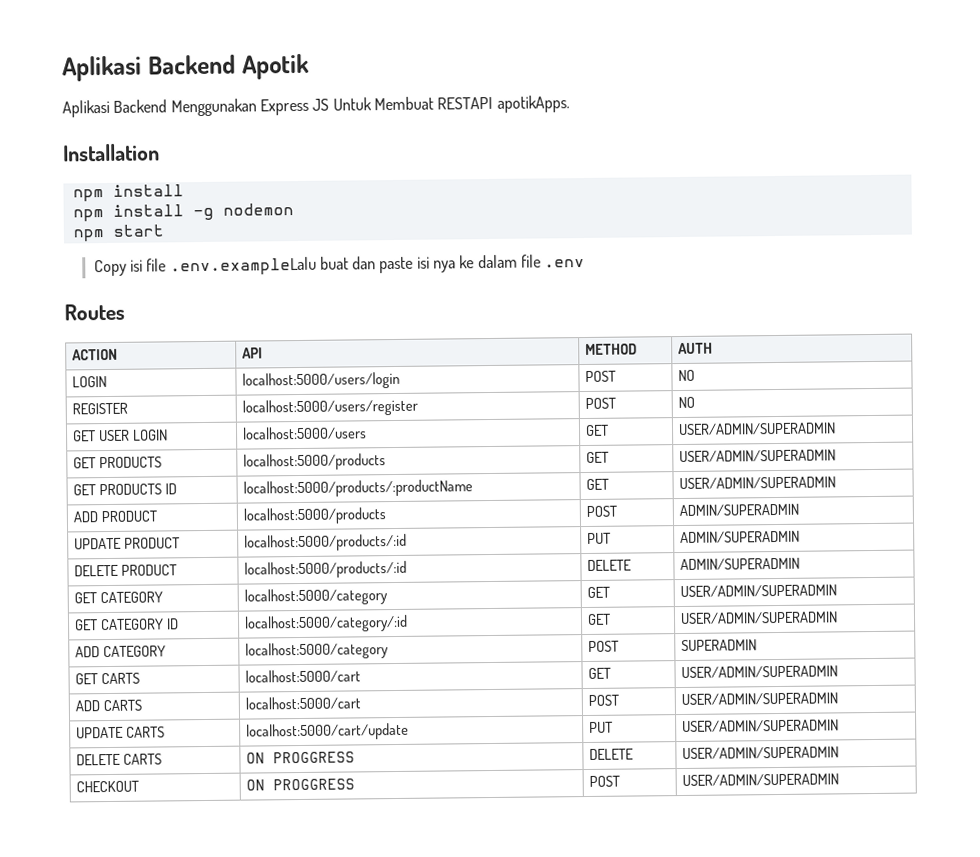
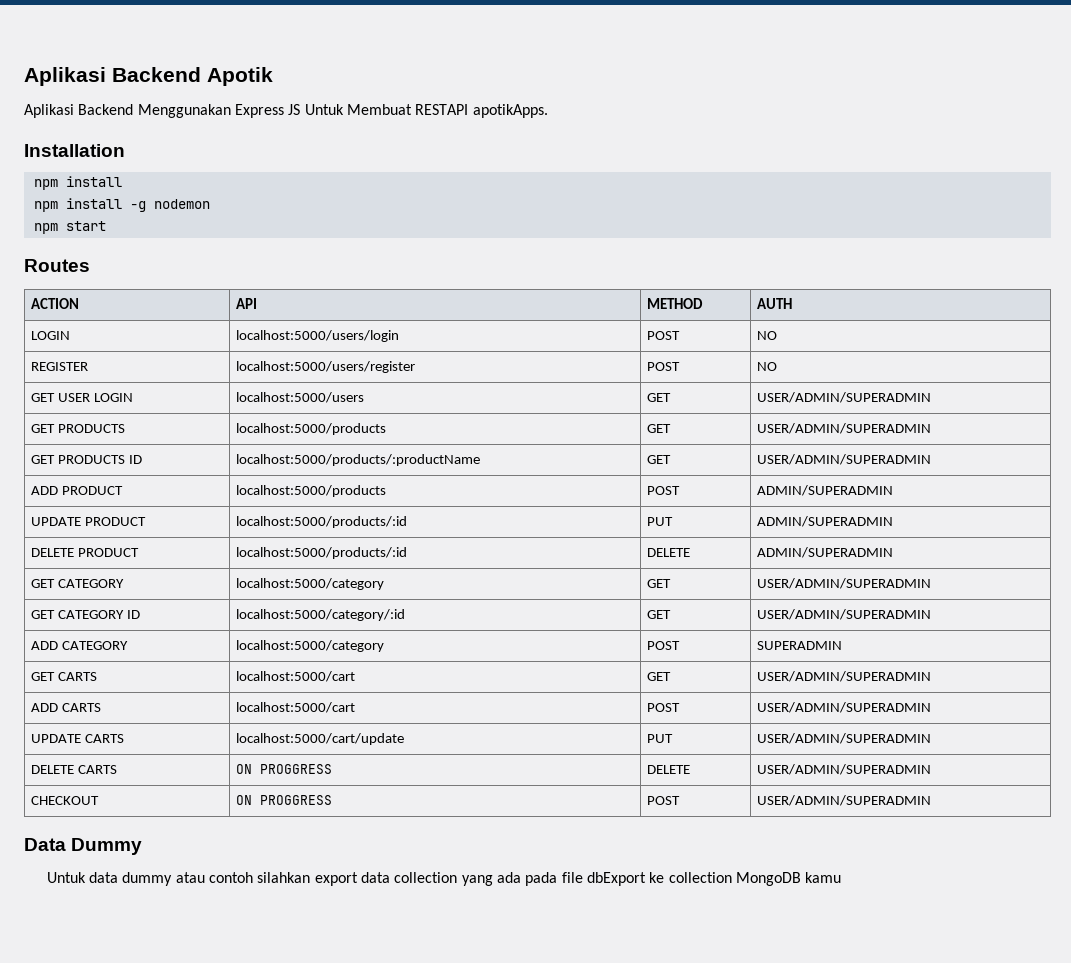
- Copy isi file .env.exampleLalu buat dan paste isi nya ke dalam file .env
+ Data Dummy
+ Untuk data dummy atau contoh silahkan export data collection yang ada pada file dbExport ke collection MongoDB kamu

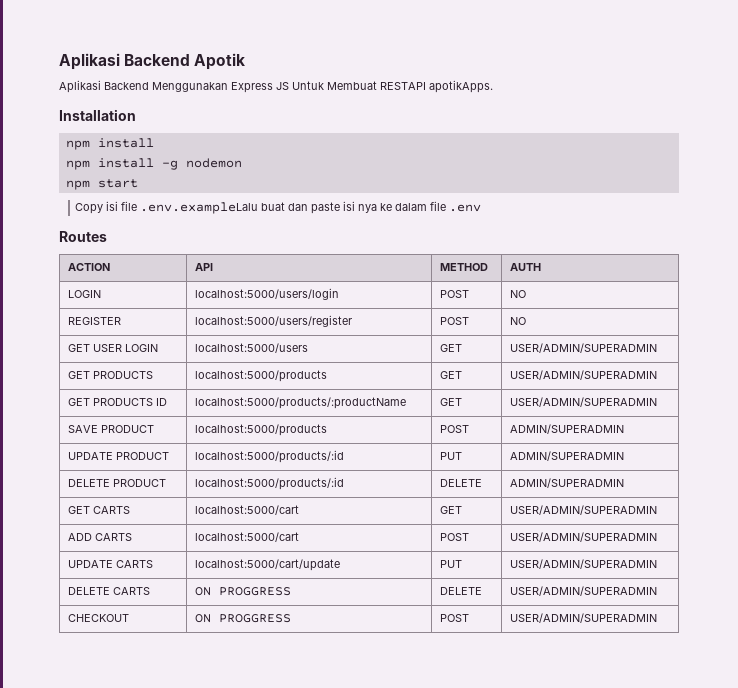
+ Copy isi file .env.exampleLalu buat dan paste isi nya ke dalam file .env
- ADD PRODUCT | localhost:5000/products | POST | ADMIN/SUPERADMIN
+ SAVE PRODUCT | localhost:5000/products | POST | ADMIN/SUPERADMIN
- GET CATEGORY | localhost:5000/category | GET | USER/ADMIN/SUPERADMIN
- GET CATEGORY ID | localhost:5000/category/:id | GET | USER/ADMIN/SUPERADMIN
- ADD CATEGORY | localhost:5000/category | POST | SUPERADMIN
- Data Dummy
- Untuk data dummy atau contoh silahkan export data collection yang ada pada file dbExport ke collection MongoDB kamu

